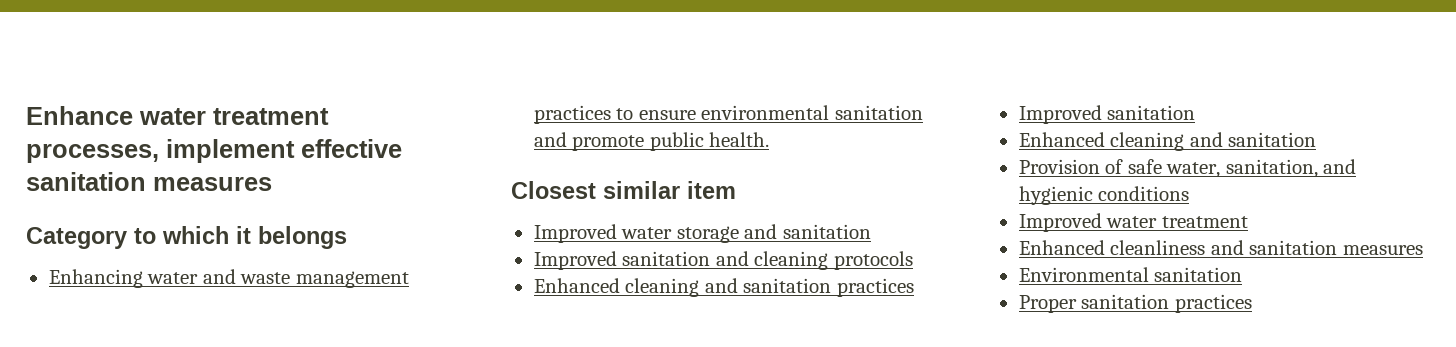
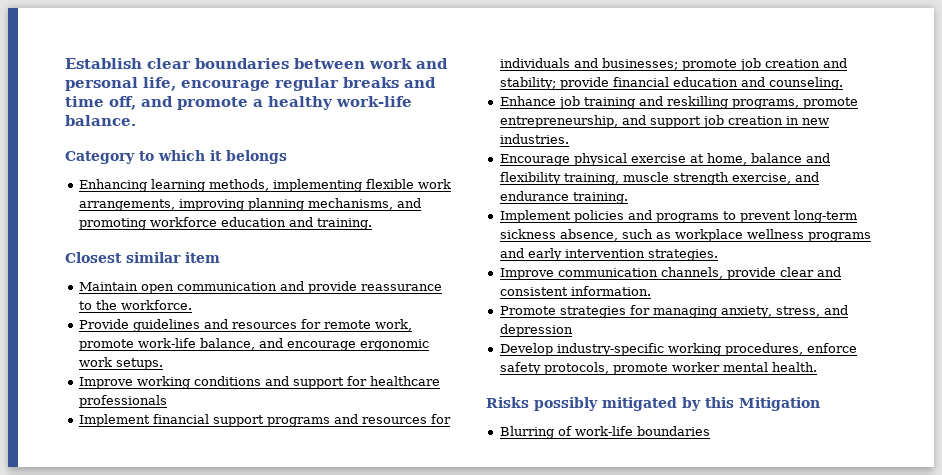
- Enhance water treatment processes, implement effective sanitation measures
+ Establish clear boundaries between work and personal life, encourage regular breaks and time off, and promote a healthy work-life balance.
- Enhancing water and waste management practices to ensure environmental sanitation and promote public health.
+ Enhancing learning methods, implementing flexible work arrangements, improving planning mechanisms, and promoting workforce education and training.
  Closest similar item
- Improved water storage and sanitation
- Improved sanitation and cleaning protocols
- Enhanced cleaning and sanitation practices
- Improved sanitation
- Enhanced cleaning and sanitation
- Provision of safe water, sanitation, and hygienic conditions
- Improved water treatment
- Enhanced cleanliness and sanitation measures
- Environmental sanitation
- Proper sanitation practices
+ Maintain open communication and provide reassurance to the workforce.
+ Provide guidelines and resources for remote work, promote work-life balance, and encourage ergonomic work setups.
+ Improve working conditions and support for healthcare professionals
+ Implement financial support programs and resources for individuals and businesses; promote job creation and stability; provide financial education and counseling.
+ Enhance job training and reskilling programs, promote entrepreneurship, and support job creation in new industries.
+ Encourage physical exercise at home, balance and flexibility training, muscle strength exercise, and endurance training.
+ Implement policies and programs to prevent long-term sickness absence, such as workplace wellness programs and early intervention strategies.
+ Improve communication channels, provide clear and consistent information.
+ Promote strategies for managing anxiety, stress, and depression
+ Develop industry-specific working procedures, enforce safety protocols, promote worker mental health.
+ Risks possibly mitigated by this Mitigation
+ Blurring of work-life boundaries

